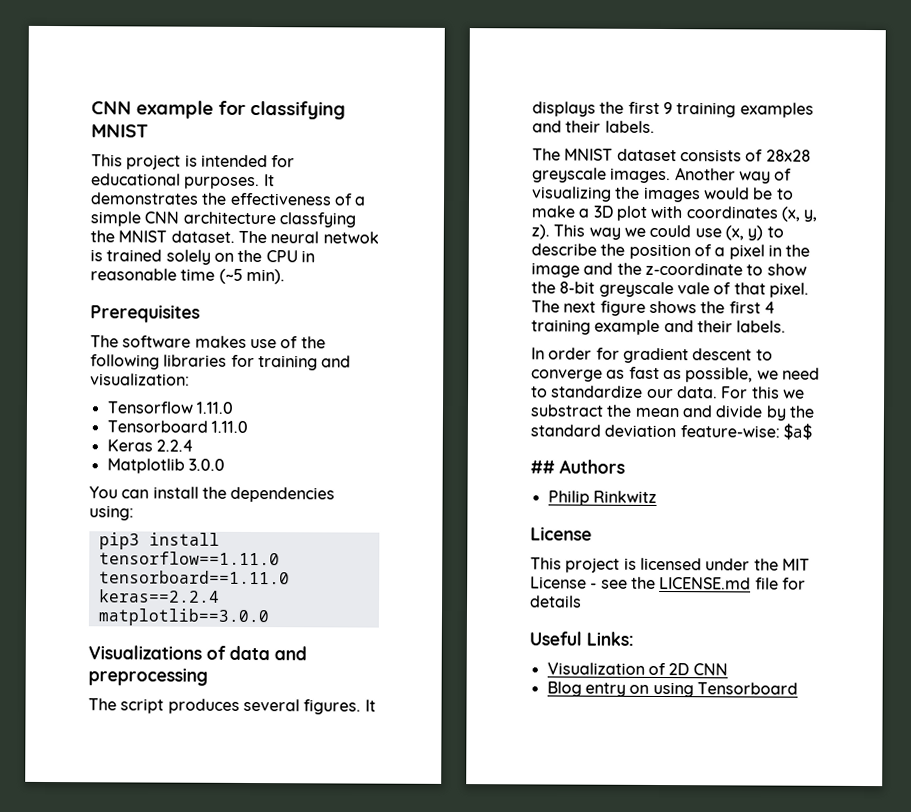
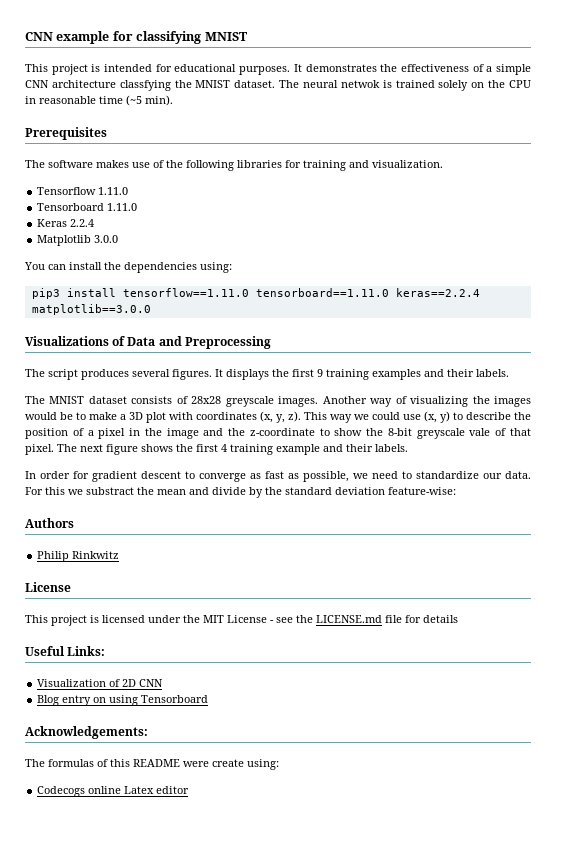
- The software makes use of the following libraries for training and visualization:
+ The software makes use of the following libraries for training and visualization.
- Visualizations of data and preprocessing
+ Visualizations of Data and Preprocessing
- For this we substract the mean and divide by the standard deviation feature-wise: $a$
- ## Authors
+ For this we substract the mean and divide by the standard deviation feature-wise:
+ Authors
+ Acknowledgements:
+ The formulas of this README were create using:
+ Codecogs online Latex editor

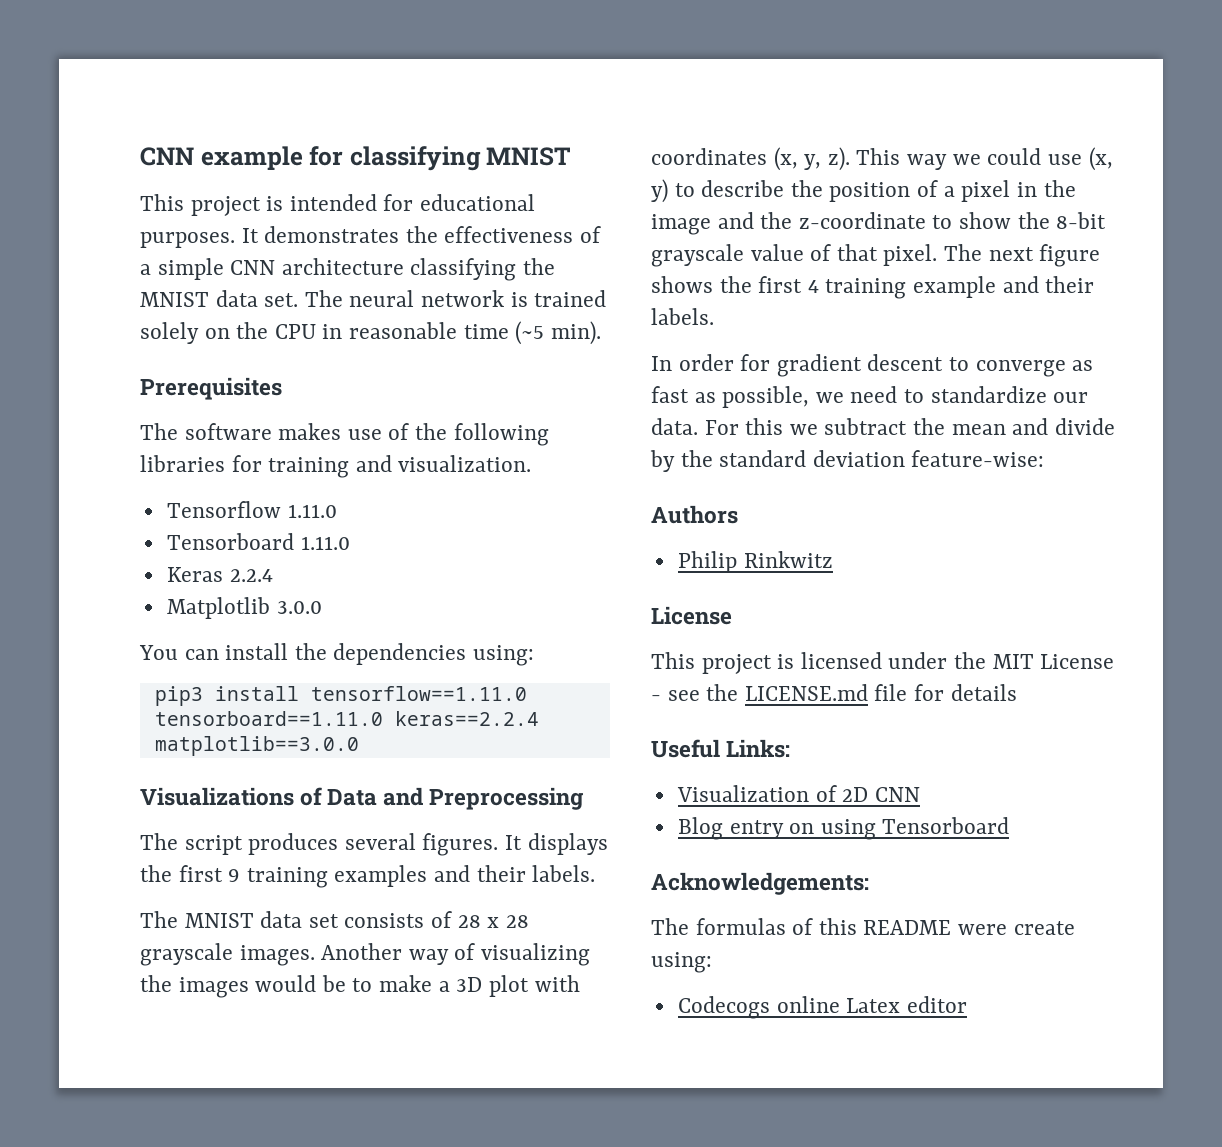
- It demonstrates the effectiveness of a simple CNN architecture classfying the MNIST dataset.
+ It demonstrates the effectiveness of a simple CNN architecture classifying the MNIST data set.
- The neural netwok is trained solely on the CPU in reasonable time (~5 min).
+ The neural network is trained solely on the CPU in reasonable time (~5 min).
- The MNIST dataset consists of 28x28 greyscale images.
+ The MNIST data set consists of 28 x 28 grayscale images.
- This way we could use (x, y) to describe the position of a pixel in the image and the z-coordinate to show the 8-bit greyscale vale of that pixel.
+ This way we could use (x, y) to describe the position of a pixel in the image and the z-coordinate to show the 8-bit grayscale value of that pixel.
- For this we substract the mean and divide by the standard deviation feature-wise:
+ For this we subtract the mean and divide by the standard deviation feature-wise:

